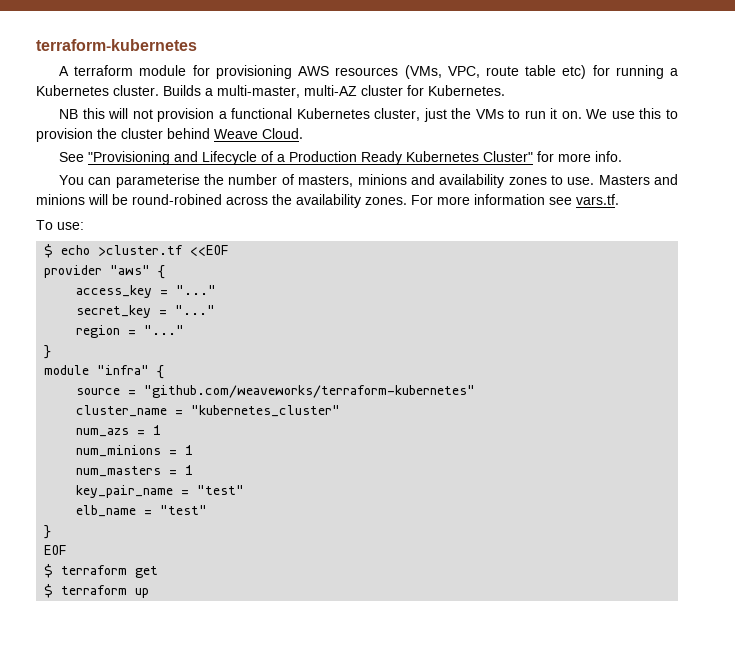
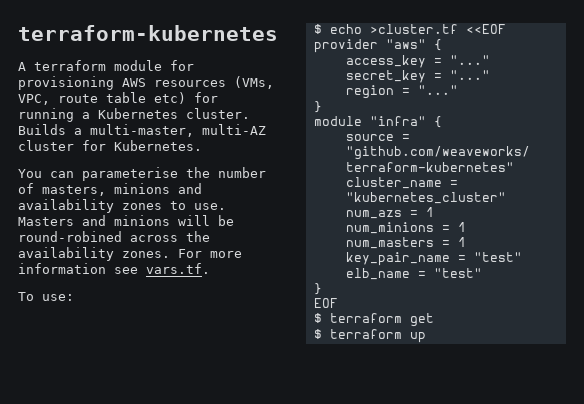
- NB this will not provision a functional Kubernetes cluster, just the VMs to run it on. We use this to provision the cluster behind Weave Cloud.
- See "Provisioning and Lifecycle of a Production Ready Kubernetes Cluster" for more info.

